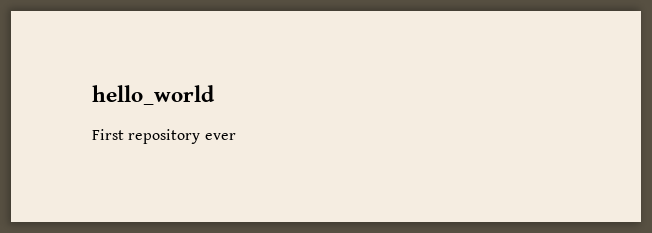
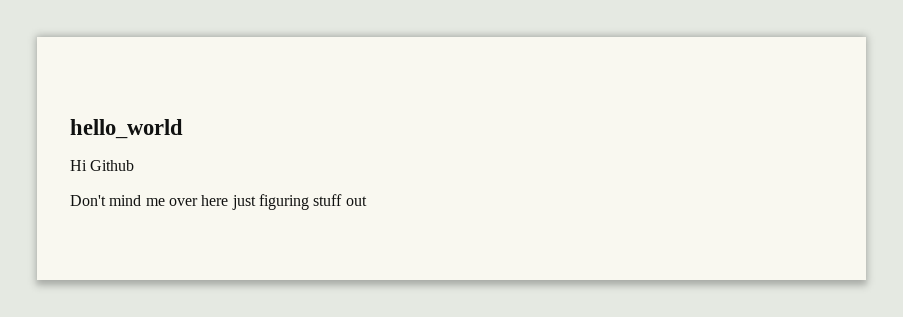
- First repository ever
+ Hi Github
+ Don't mind me over here just figuring stuff out

